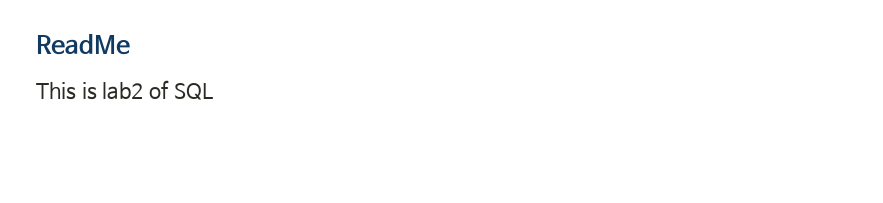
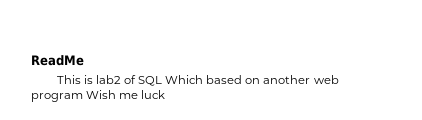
- This is lab2 of SQL
+ This is lab2 of SQL Which based on another web program Wish me luck

